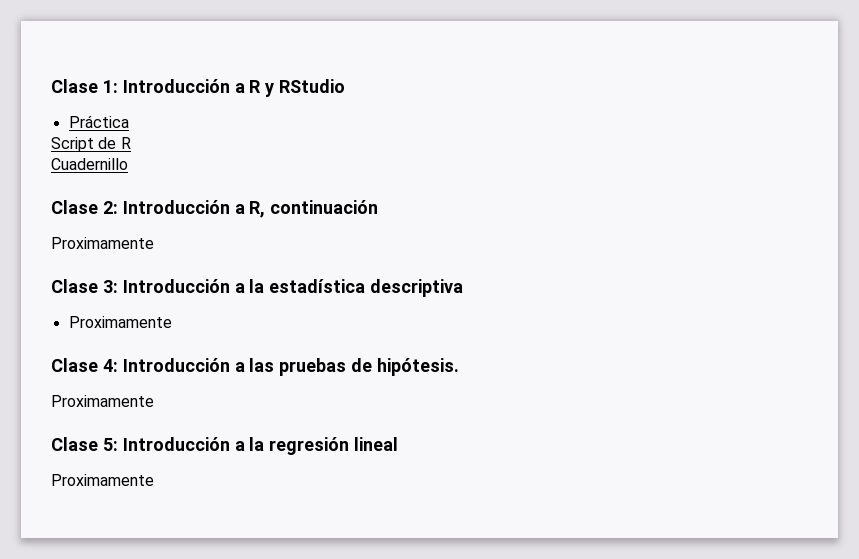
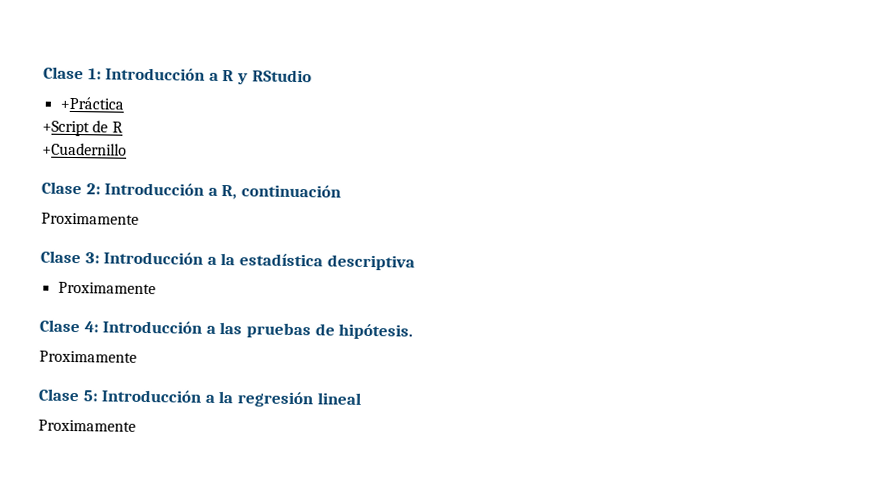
- Práctica
- Script de R
+ +Práctica
+ +Script de R
- Cuadernillo
+ +Cuadernillo

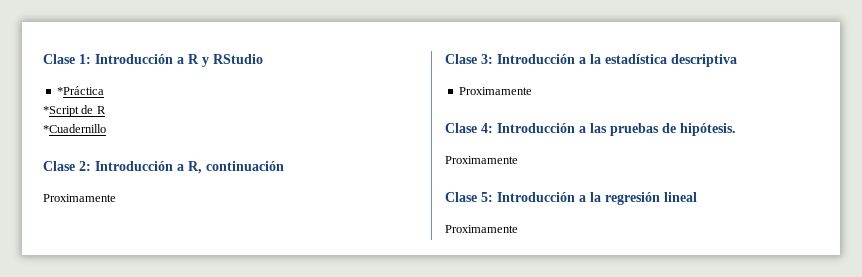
- +Práctica
- +Script de R
+ *Práctica
+ *Script de R
- +Cuadernillo
+ *Cuadernillo

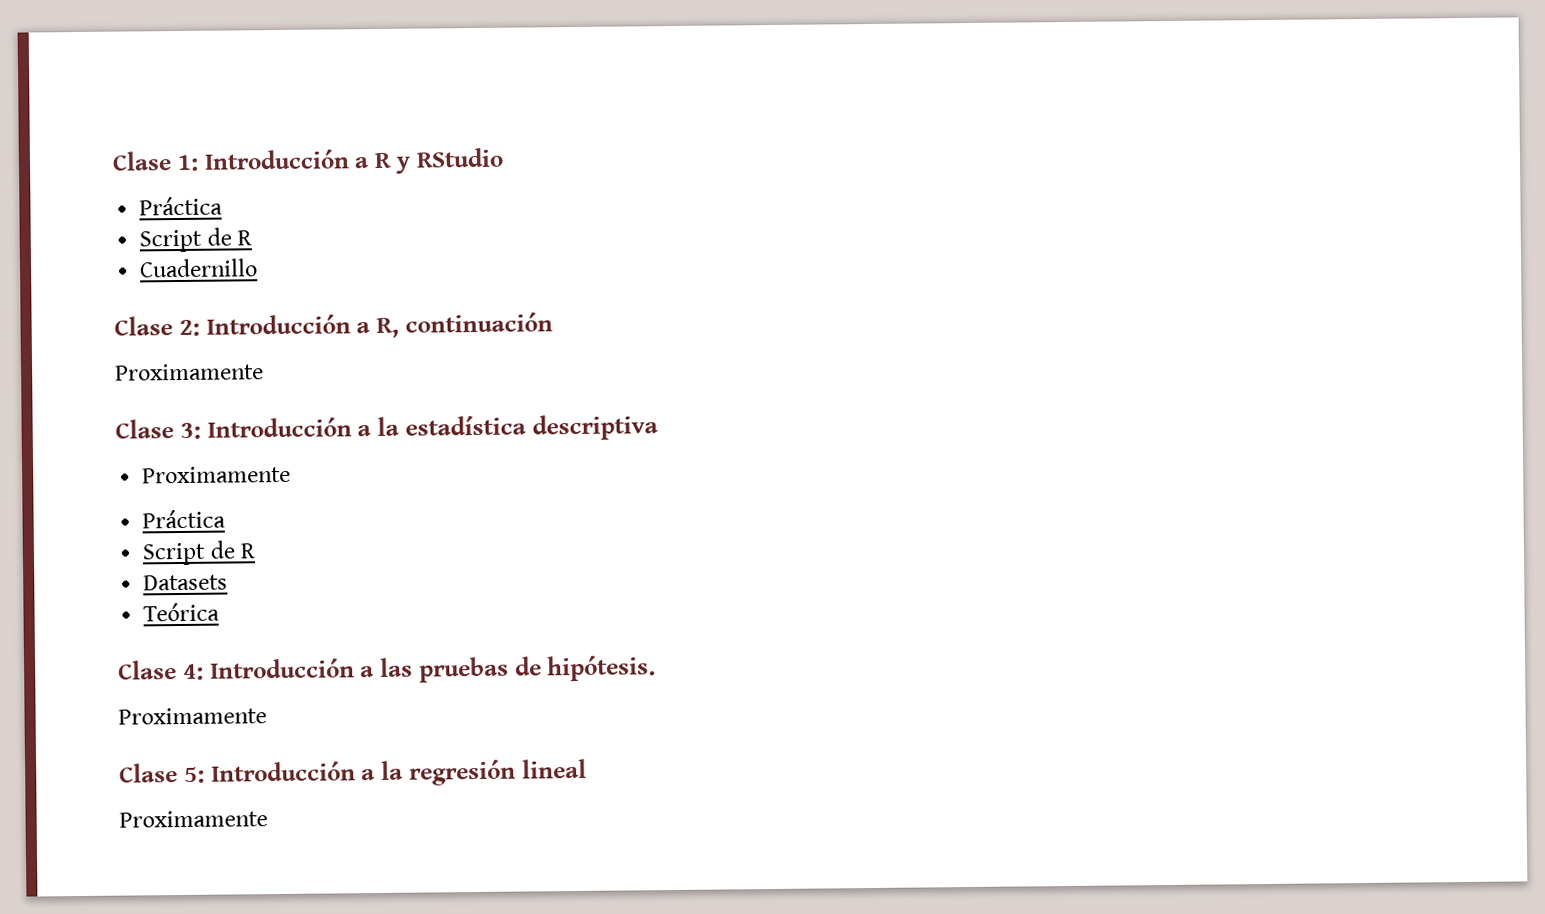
  Clase 1: Introducción a R y RStudio
- *Práctica
- *Script de R
- *Cuadernillo
+ Práctica
+ Script de R
+ Cuadernillo
  Clase 3: Introducción a la estadística descriptiva
  Proximamente
+ Práctica
+ Script de R
+ Datasets
+ Teórica

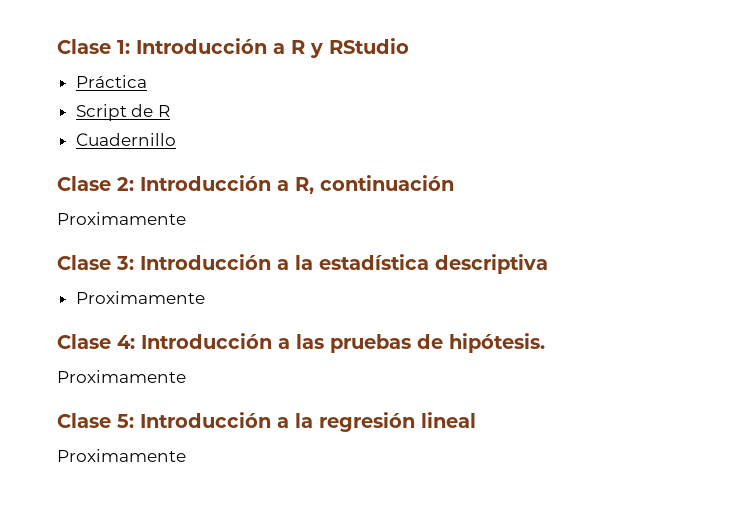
  Clase 3: Introducción a la estadística descriptiva
  Proximamente
- Práctica
- Script de R
- Datasets
- Teórica

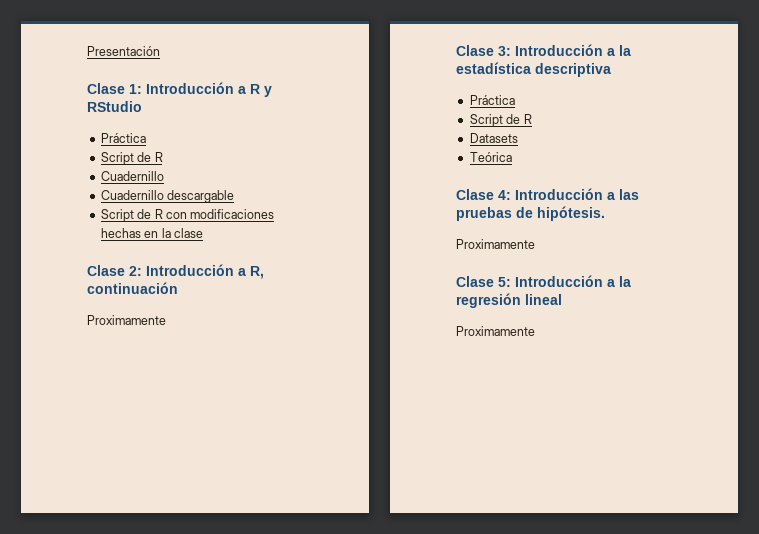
+ Presentación
+ Cuadernillo descargable
+ Script de R con modificaciones hechas en la clase
  Clase 3: Introducción a la estadística descriptiva
- Proximamente
+ Práctica
+ Script de R
+ Datasets
+ Teórica

